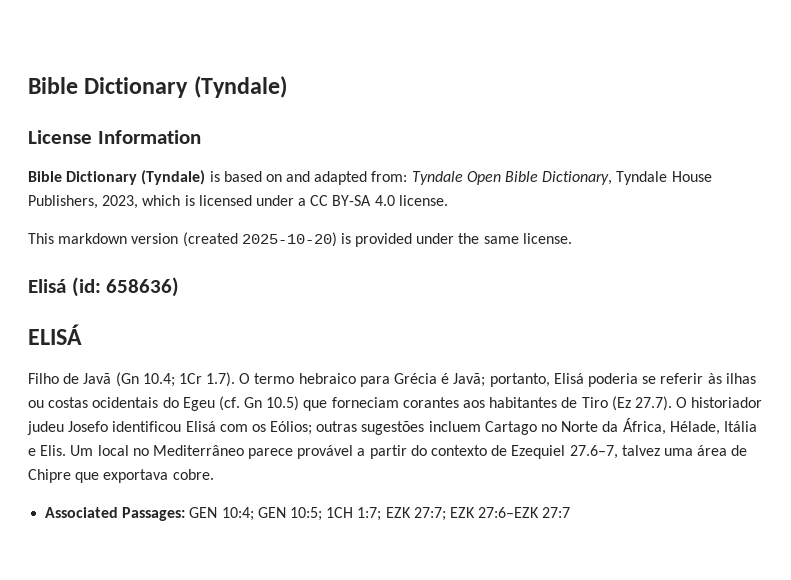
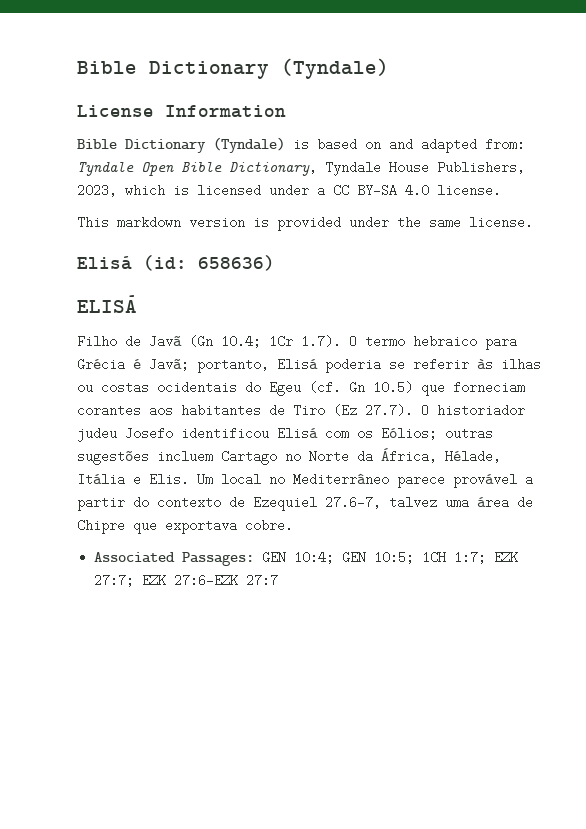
- This markdown version (created 2025-10-20) is provided under the same license.
+ This markdown version is provided under the same license.

